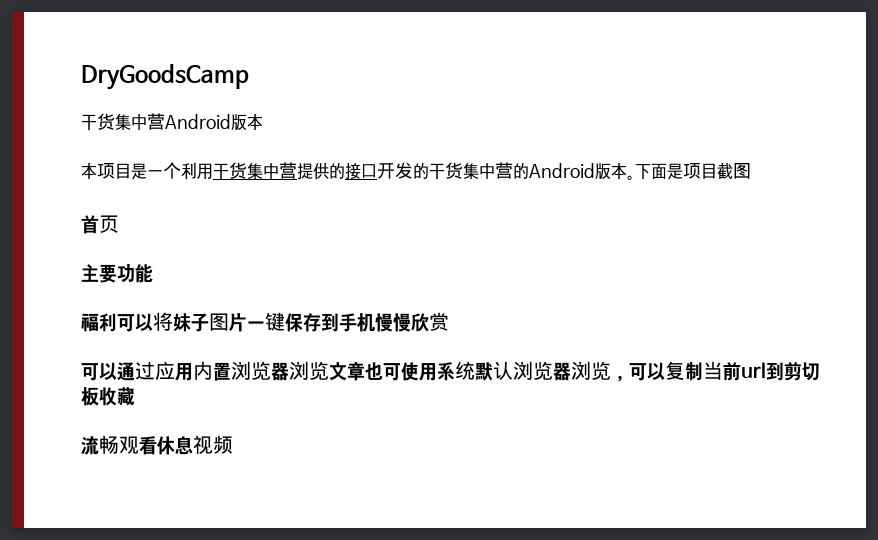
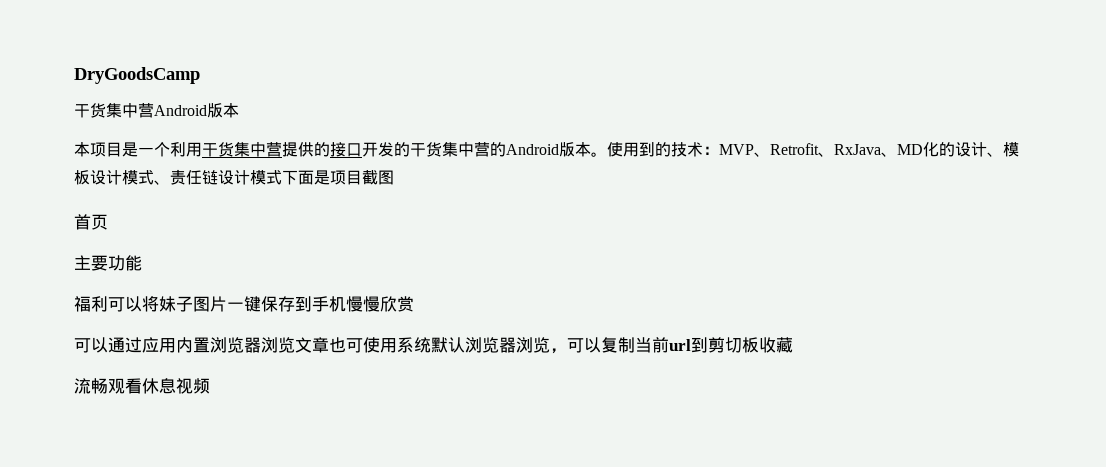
- 下面是项目截图
+ 使用到的技术：MVP、Retrofit、RxJava、MD化的设计、模板设计模式、责任链设计模式下面是项目截图

